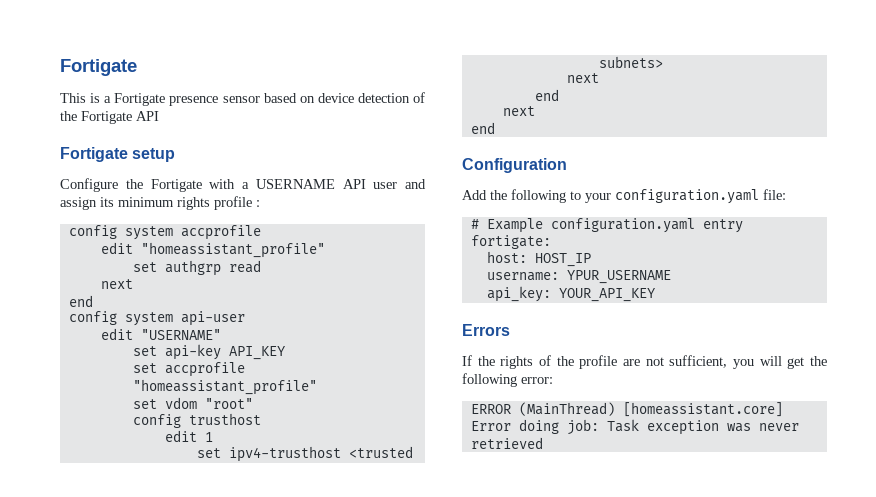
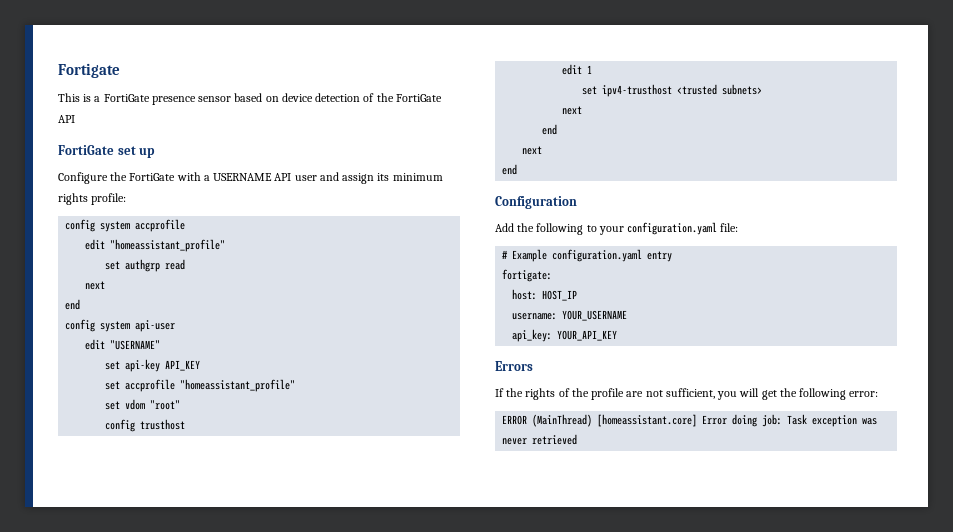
- This is a Fortigate presence sensor based on device detection of the Fortigate API
+ This is a FortiGate presence sensor based on device detection of the FortiGate API
- Fortigate setup
+ FortiGate set up
- Configure the Fortigate with a USERNAME API user and assign its minimum rights profile :
+ Configure the FortiGate with a USERNAME API user and assign its minimum rights profile:
- username: YPUR_USERNAME
+ username: YOUR_USERNAME

